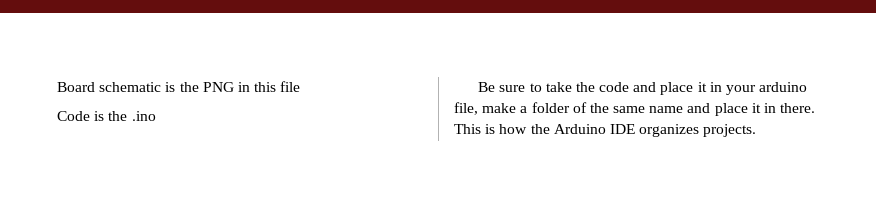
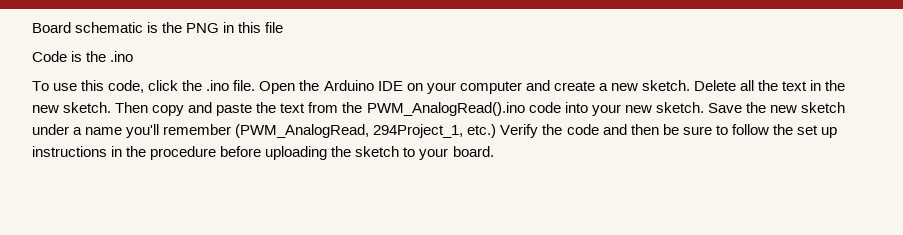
- Be sure to take the code and place it in your arduino file, make a folder of the same name and place it in there. This is how the Arduino IDE organizes projects.
+ To use this code, click the .ino file. Open the Arduino IDE on your computer and create a new sketch. Delete all the text in the new sketch. Then copy and paste the text from the PWM_AnalogRead().ino code into your new sketch. Save the new sketch under a name you'll remember (PWM_AnalogRead, 294Project_1, etc.) Verify the code and then be sure to follow the set up instructions in the procedure before uploading the sketch to your board.

